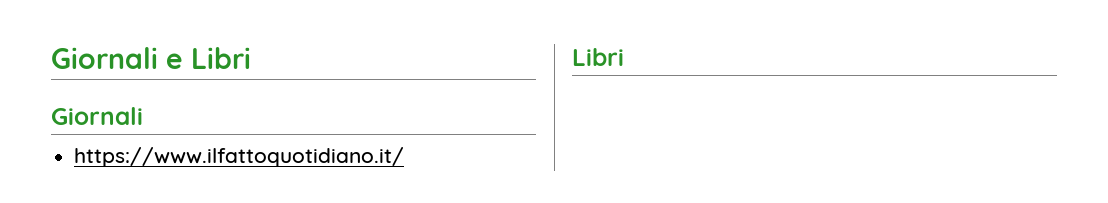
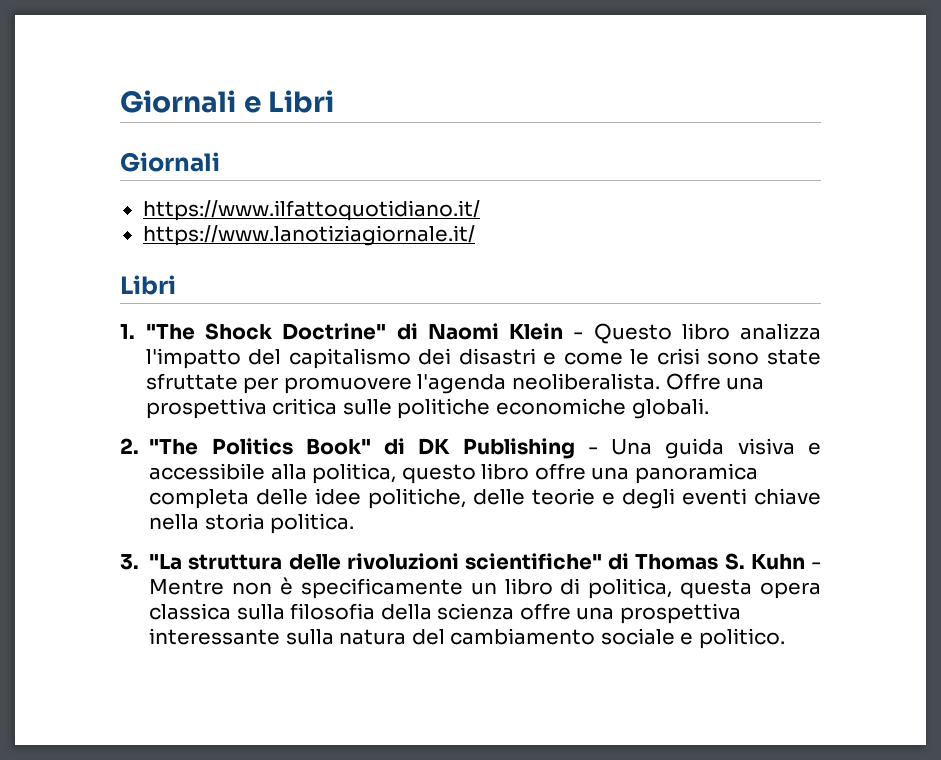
  https://www.ilfattoquotidiano.it/
+ https://www.lanotiziagiornale.it/
  Libri
+ 1. "The Shock Doctrine" di Naomi Klein - Questo libro analizza l'impatto del capitalismo dei disastri e come le crisi sono state sfruttate per promuovere l'agenda neoliberalista. Offre una prospettiva critica sulle politiche economiche globali.
+ 2. "The Politics Book" di DK Publishing - Una guida visiva e accessibile alla politica, questo libro offre una panoramica completa delle idee politiche, delle teorie e degli eventi chiave nella storia politica.
+ 3. "La struttura delle rivoluzioni scientifiche" di Thomas S. Kuhn - Mentre non è specificamente un libro di politica, questa opera classica sulla filosofia della scienza offre una prospettiva interessante sulla natura del cambiamento sociale e politico.

